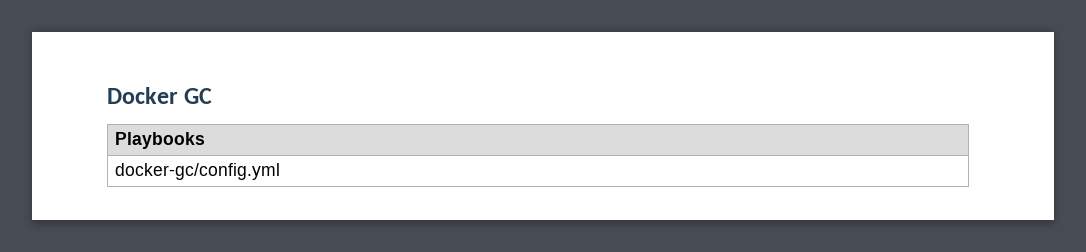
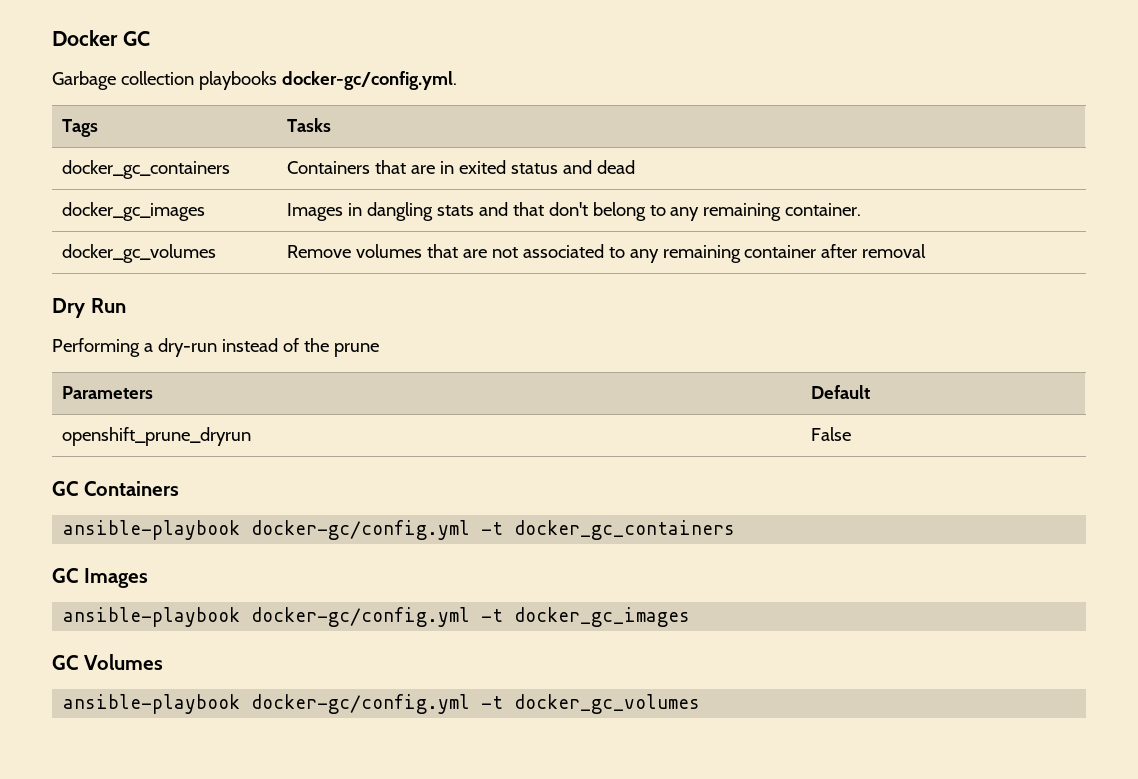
- Playbooks
- docker-gc/config.yml
+ Garbage collection playbooks docker-gc/config.yml.
+ Tags | Tasks
+ docker_gc_containers | Containers that are in exited status and dead
+ docker_gc_images | Images in dangling stats and that don't belong to any remaining container.
+ docker_gc_volumes | Remove volumes that are not associated to any remaining container after removal
+ Dry Run
+ Performing a dry-run instead of the prune
+ Parameters | Default
+ openshift_prune_dryrun | False
+ GC Containers
+ ansible-playbook docker-gc/config.yml -t docker_gc_containers
+ GC Images
+ ansible-playbook docker-gc/config.yml -t docker_gc_images
+ GC Volumes
+ ansible-playbook docker-gc/config.yml -t docker_gc_volumes

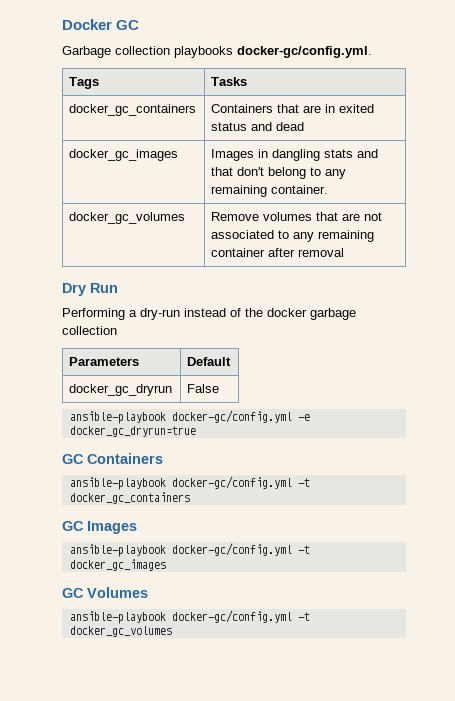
- Performing a dry-run instead of the prune
+ Performing a dry-run instead of the docker garbage collection
- openshift_prune_dryrun | False
+ docker_gc_dryrun | False
+ ansible-playbook docker-gc/config.yml -e docker_gc_dryrun=true

